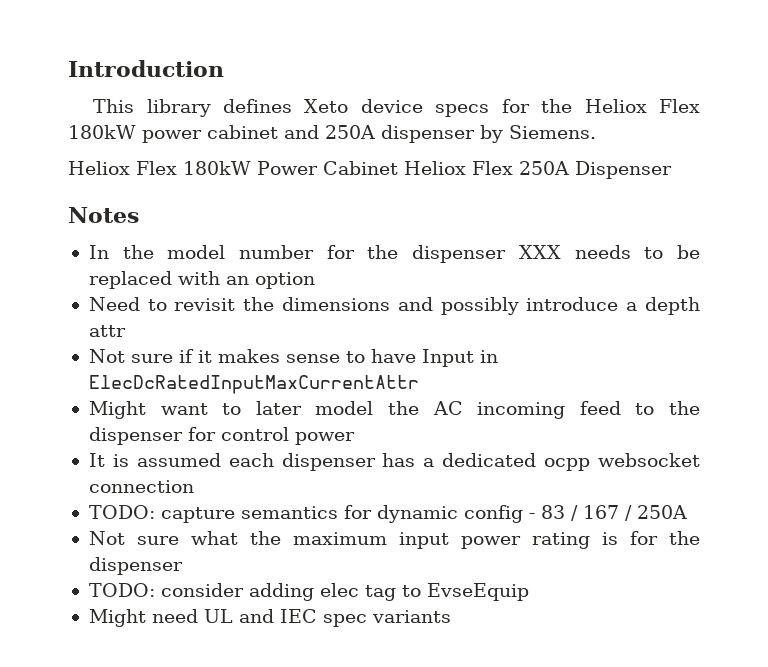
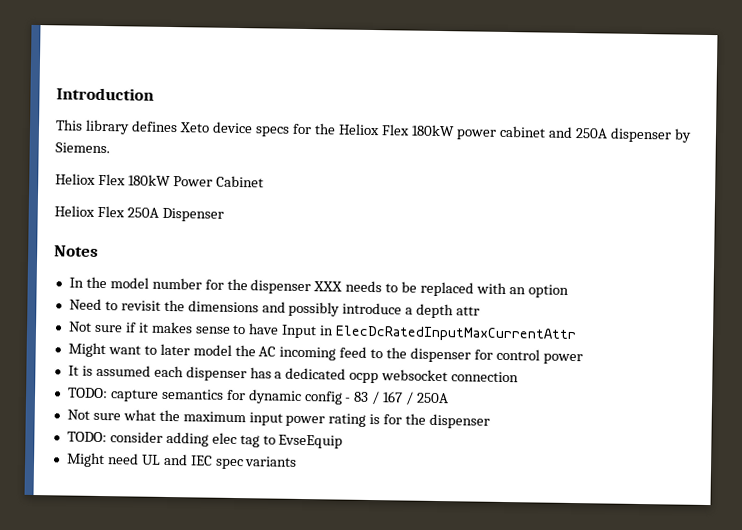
- Heliox Flex 180kW Power Cabinet Heliox Flex 250A Dispenser
+ Heliox Flex 180kW Power Cabinet
+ Heliox Flex 250A Dispenser

